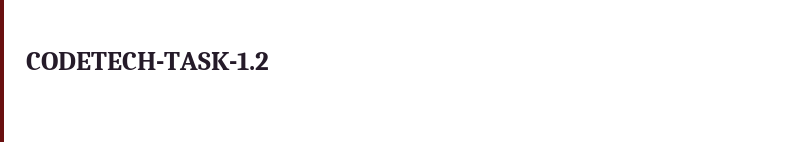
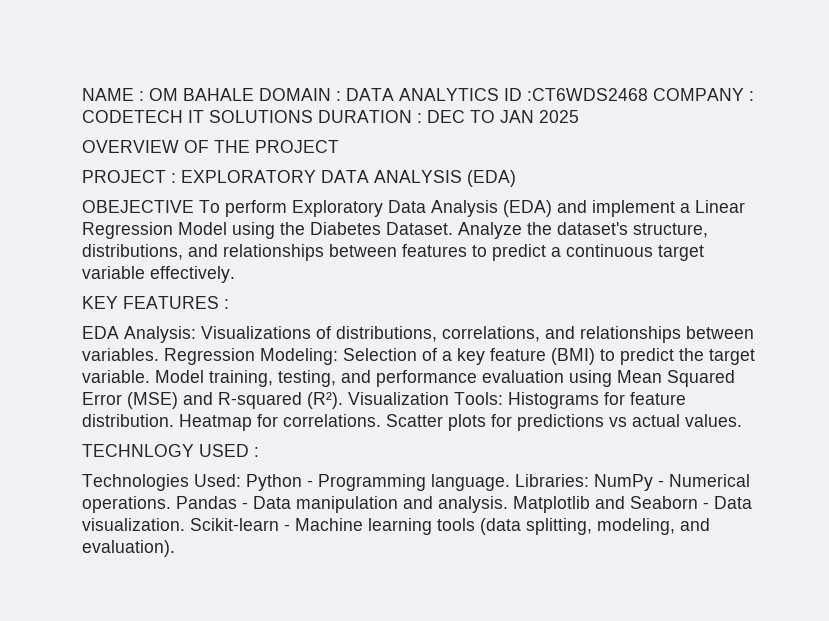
- CODETECH-TASK-1.2
+ NAME : OM BAHALE DOMAIN : DATA ANALYTICS ID :CT6WDS2468 COMPANY : CODETECH IT SOLUTIONS DURATION : DEC TO JAN 2025
+ OVERVIEW OF THE PROJECT
+ PROJECT : EXPLORATORY DATA ANALYSIS (EDA)
+ OBEJECTIVE To perform Exploratory Data Analysis (EDA) and implement a Linear Regression Model using the Diabetes Dataset. Analyze the dataset's structure, distributions, and relationships between features to predict a continuous target variable effectively.
+ KEY FEATURES :
+ EDA Analysis: Visualizations of distributions, correlations, and relationships between variables. Regression Modeling: Selection of a key feature (BMI) to predict the target variable. Model training, testing, and performance evaluation using Mean Squared Error (MSE) and R-squared (R²). Visualization Tools: Histograms for feature distribution. Heatmap for correlations. Scatter plots for predictions vs actual values.
+ TECHNLOGY USED :
+ Technologies Used: Python - Programming language. Libraries: NumPy - Numerical operations. Pandas - Data manipulation and analysis. Matplotlib and Seaborn - Data visualization. Scikit-learn - Machine learning tools (data splitting, modeling, and evaluation).

